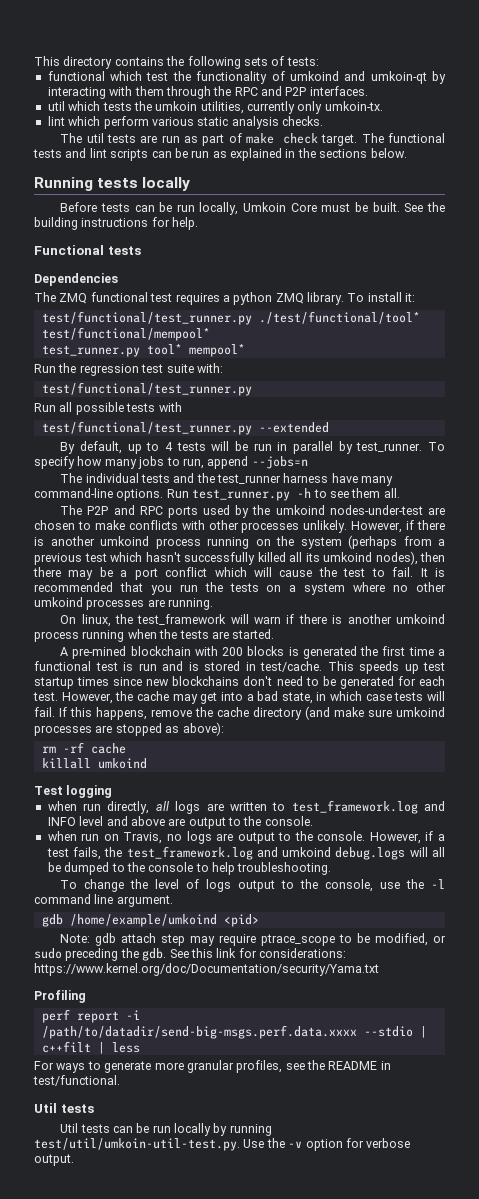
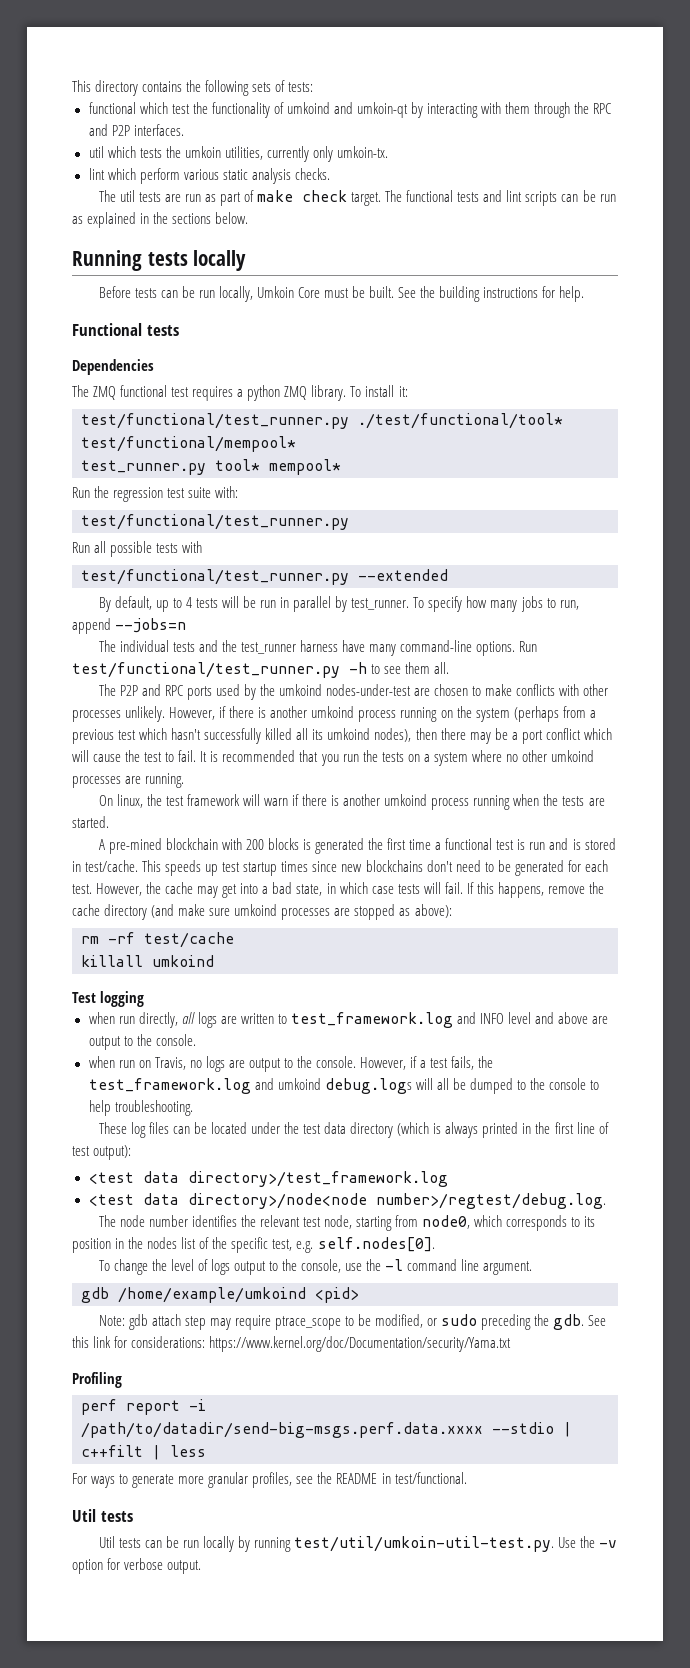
- Run test_runner.py -h to see them all.
+ Run test/functional/test_runner.py -h to see them all.
- On linux, the test_framework will warn if there is another umkoind process running when the tests are started.
+ On linux, the test framework will warn if there is another umkoind process running when the tests are started.
- rm -rf cache
+ rm -rf test/cache
+ These log files can be located under the test data directory (which is always printed in the first line of test output):
+ <test data directory>/test_framework.log
+ <test data directory>/node<node number>/regtest/debug.log.
+ The node number identifies the relevant test node, starting from node0, which corresponds to its position in the nodes list of the specific test, e.g. self.nodes[0].

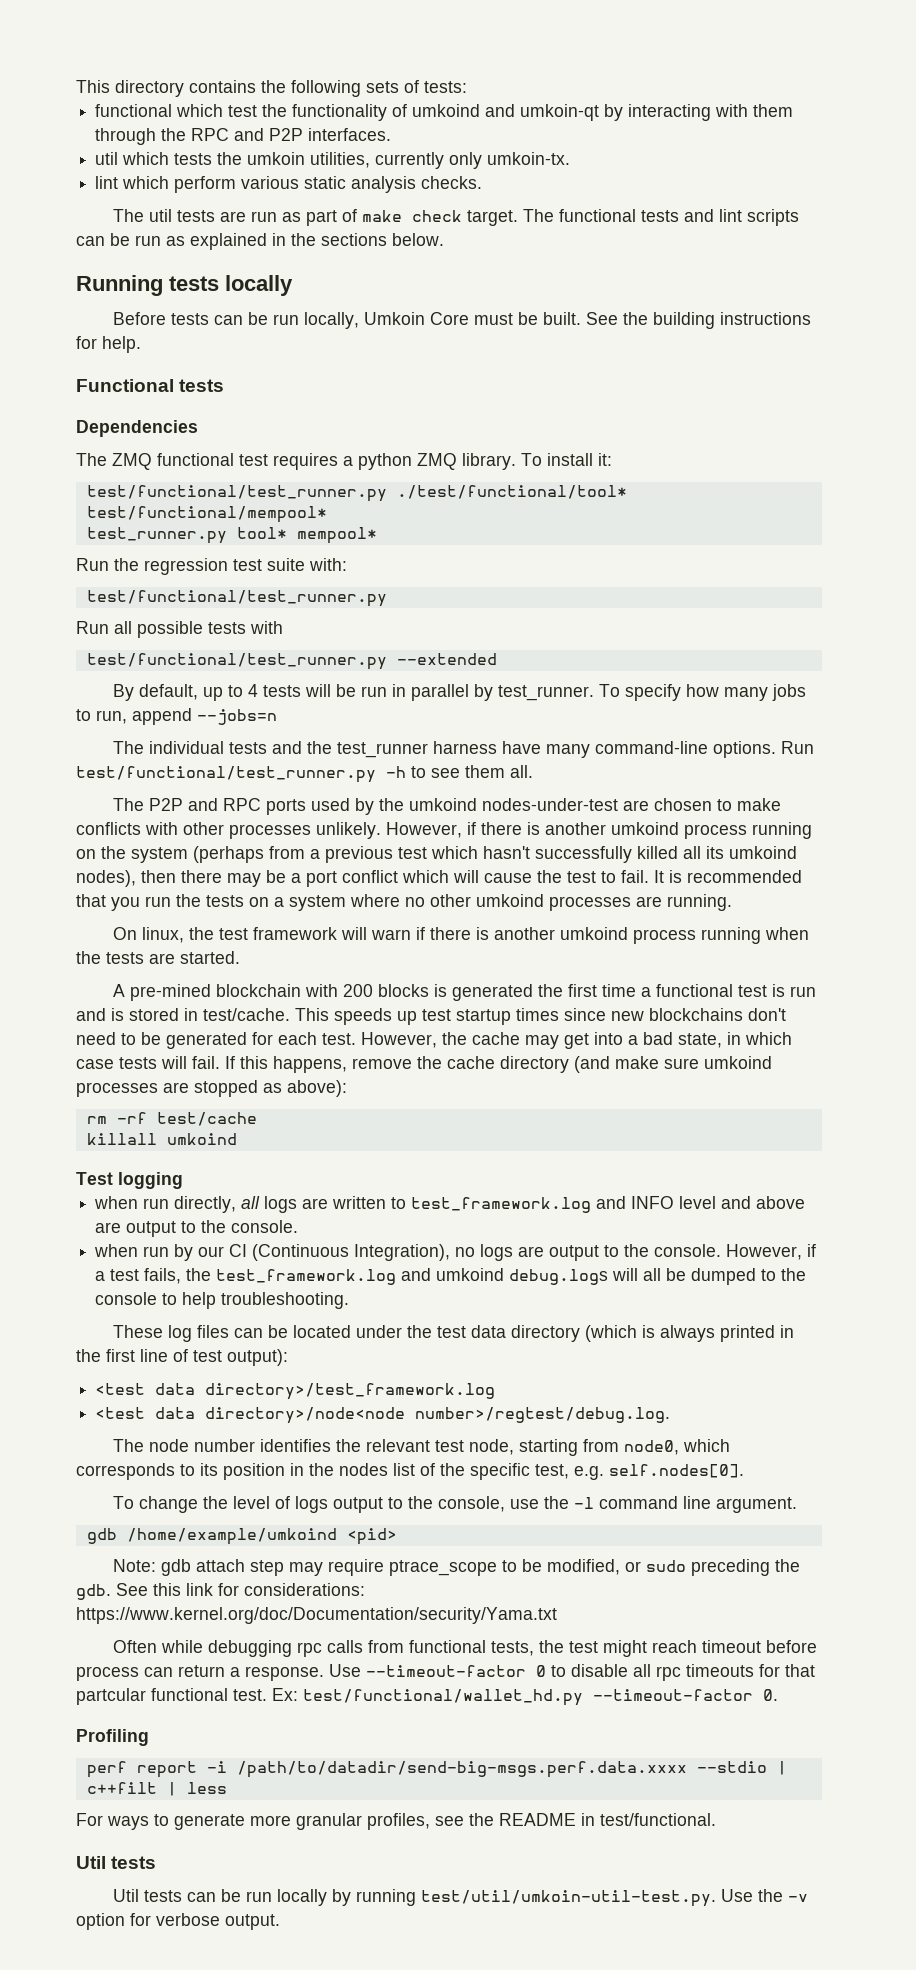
- when run on Travis, no logs are output to the console.
+ when run by our CI (Continuous Integration), no logs are output to the console.
+ Often while debugging rpc calls from functional tests, the test might reach timeout before process can return a response. Use --timeout-factor 0 to disable all rpc timeouts for that partcular functional test. Ex: test/functional/wallet_hd.py --timeout-factor 0.

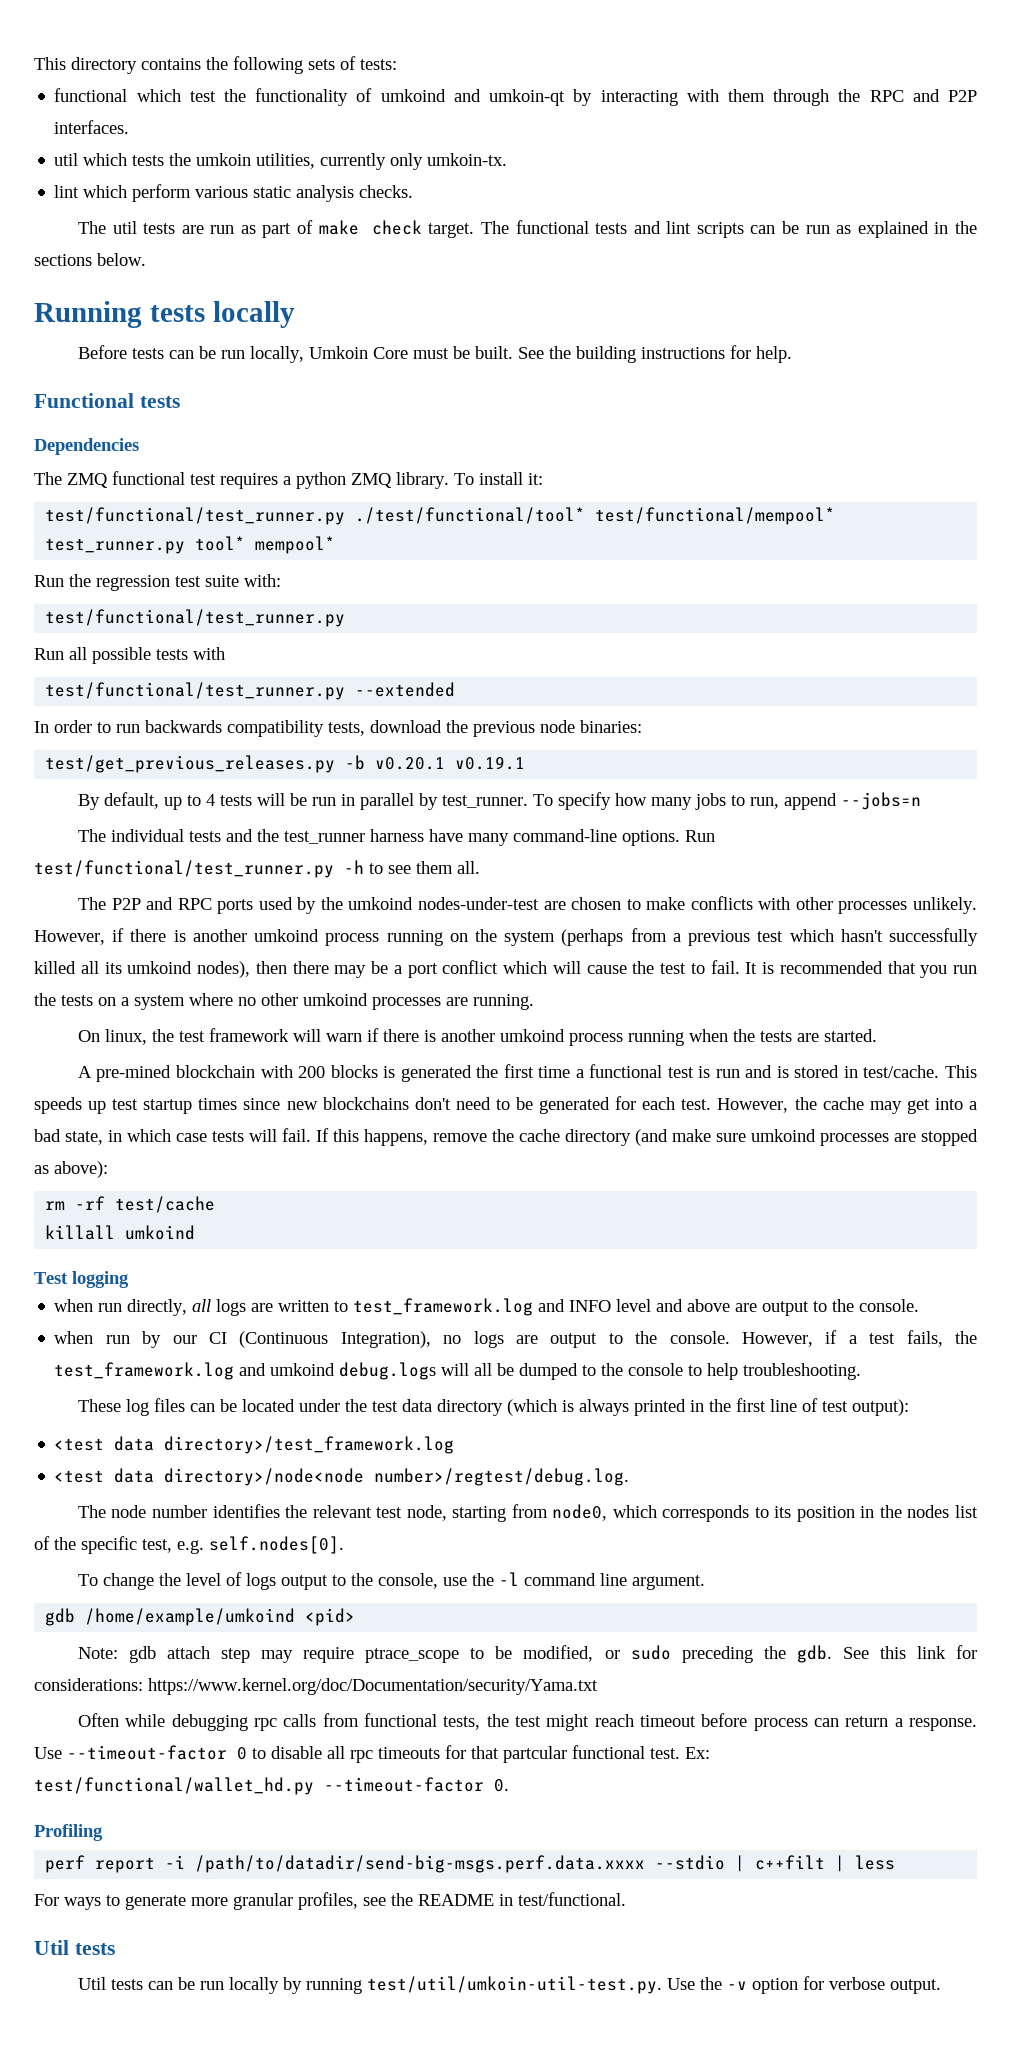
+ In order to run backwards compatibility tests, download the previous node binaries:
+ test/get_previous_releases.py -b v0.20.1 v0.19.1

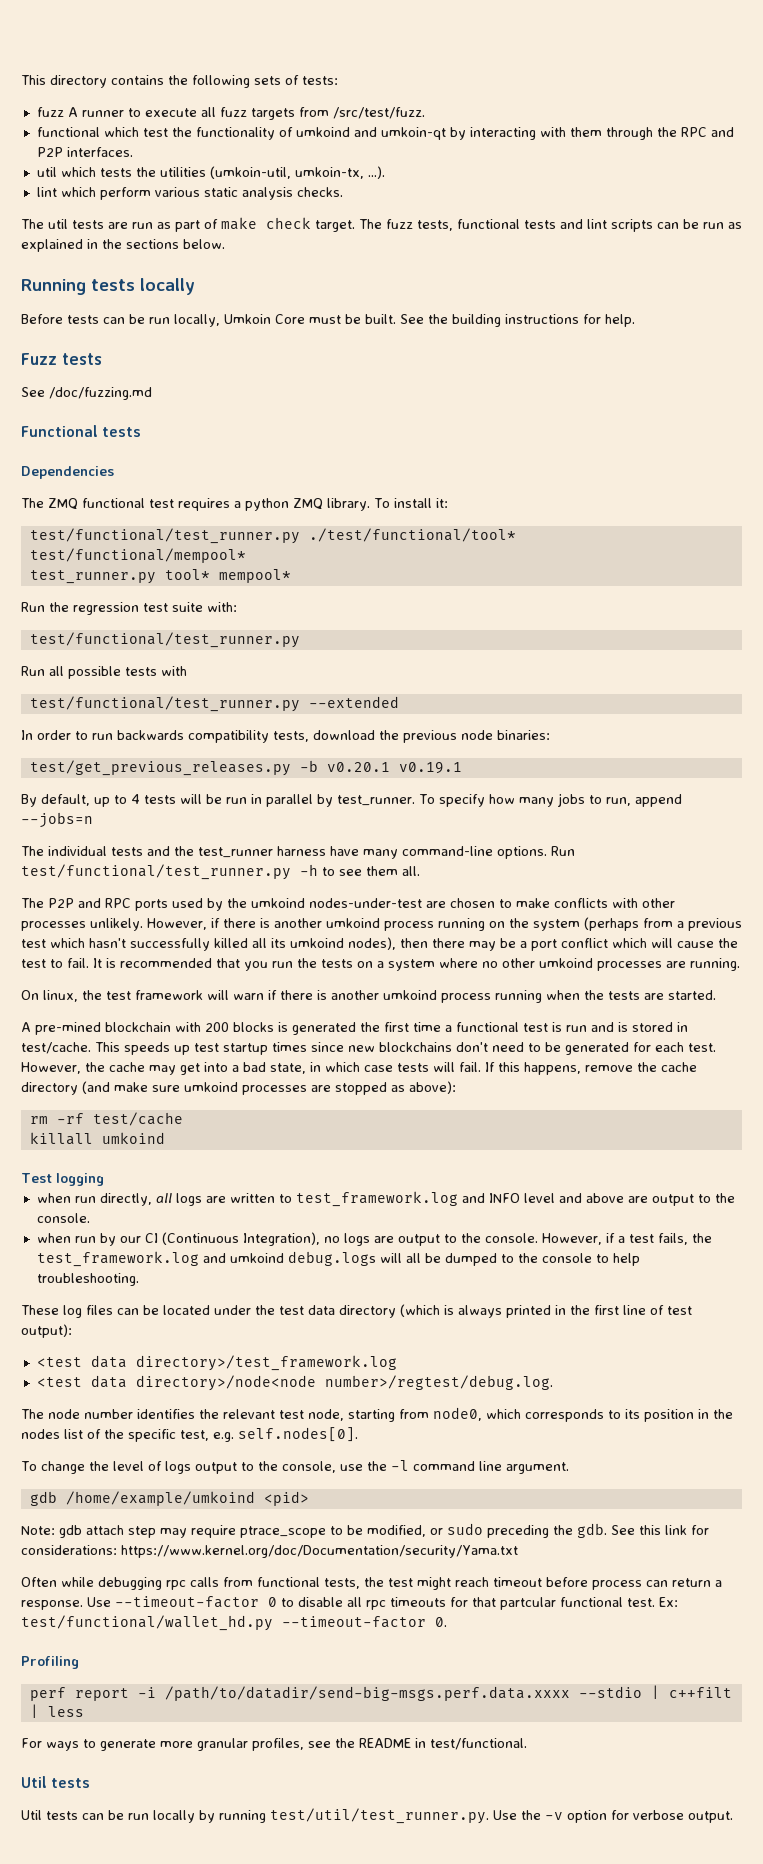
+ fuzz A runner to execute all fuzz targets from /src/test/fuzz.
- util which tests the umkoin utilities, currently only umkoin-tx.
+ util which tests the utilities (umkoin-util, umkoin-tx, ...).
- The functional tests and lint scripts can be run as explained in the sections below.
+ The fuzz tests, functional tests and lint scripts can be run as explained in the sections below.
+ Fuzz tests
+ See /doc/fuzzing.md
- Util tests can be run locally by running test/util/umkoin-util-test.py. Use the -v option for verbose output.
+ Util tests can be run locally by running test/util/test_runner.py. Use the -v option for verbose output.

